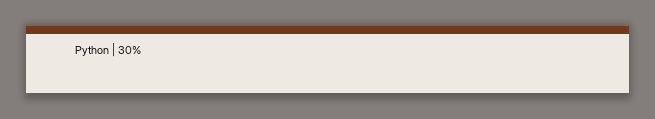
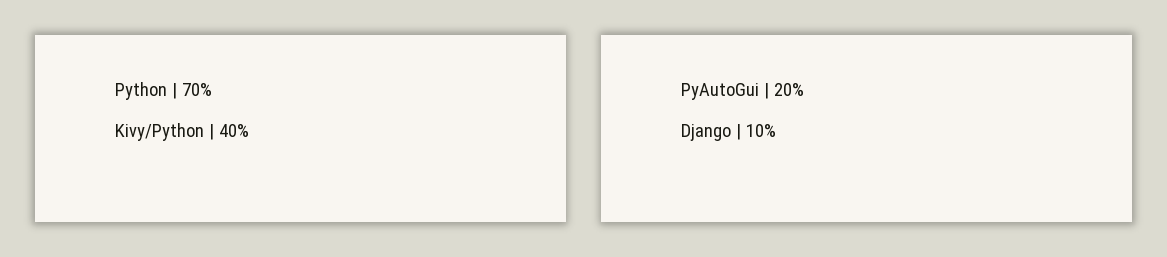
- Python | 30%
+ Python | 70%
+ Kivy/Python | 40%
+ PyAutoGui | 20%
+ Django | 10%

